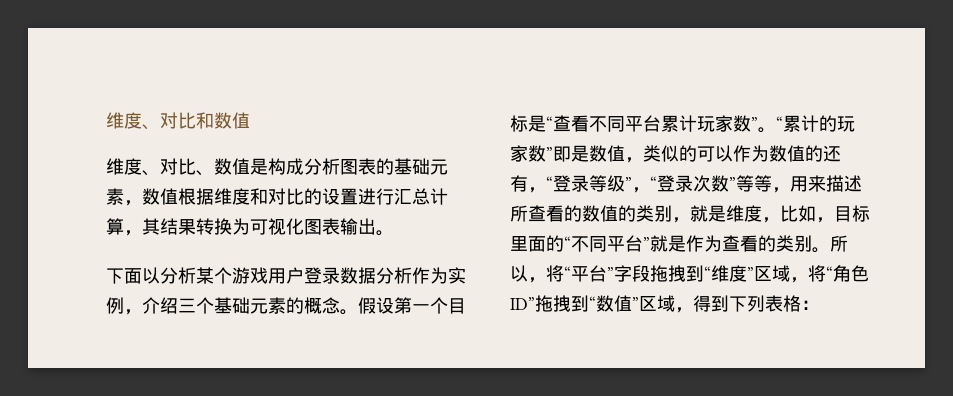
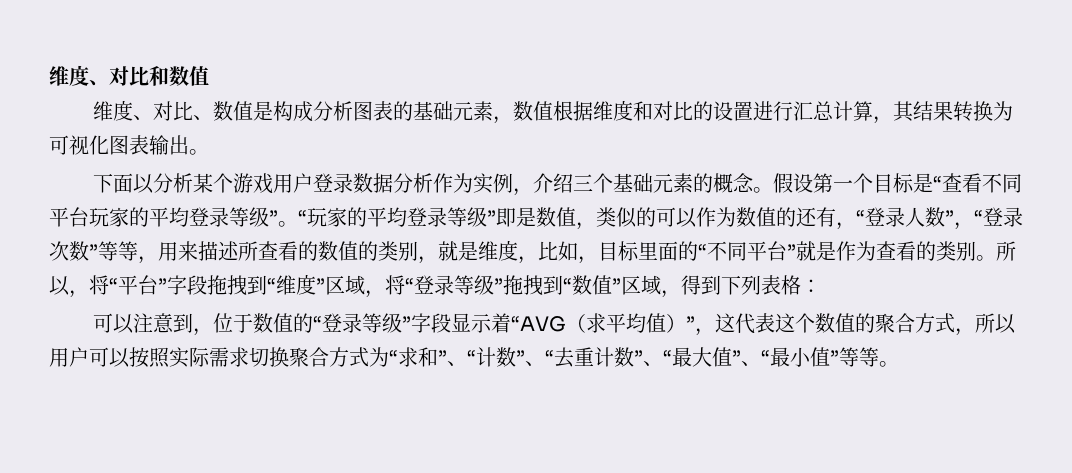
- 假设第一个目标是“查看不同平台累计玩家数”。“累计的玩家数”即是数值，类似的可以作为数值的还有，“登录等级”，“登录次数”等等，用来描述所查看的数值的类别，就是维度，比如，目标里面的“不同平台”就是作为查看的类别。
+ 假设第一个目标是“查看不同平台玩家的平均登录等级”。“玩家的平均登录等级”即是数值，类似的可以作为数值的还有，“登录人数”，“登录次数”等等，用来描述所查看的数值的类别，就是维度，比如，目标里面的“不同平台”就是作为查看的类别。
- 所以，将“平台”字段拖拽到“维度”区域，将“角色ID”拖拽到“数值”区域，得到下列表格：
+ 所以，将“平台”字段拖拽到“维度”区域，将“登录等级”拖拽到“数值”区域，得到下列表格：
+ 可以注意到，位于数值的“登录等级”字段显示着“AVG（求平均值）”，这代表这个数值的聚合方式，所以用户可以按照实际需求切换聚合方式为“求和”、“计数”、“去重计数”、“最大值”、“最小值”等等。

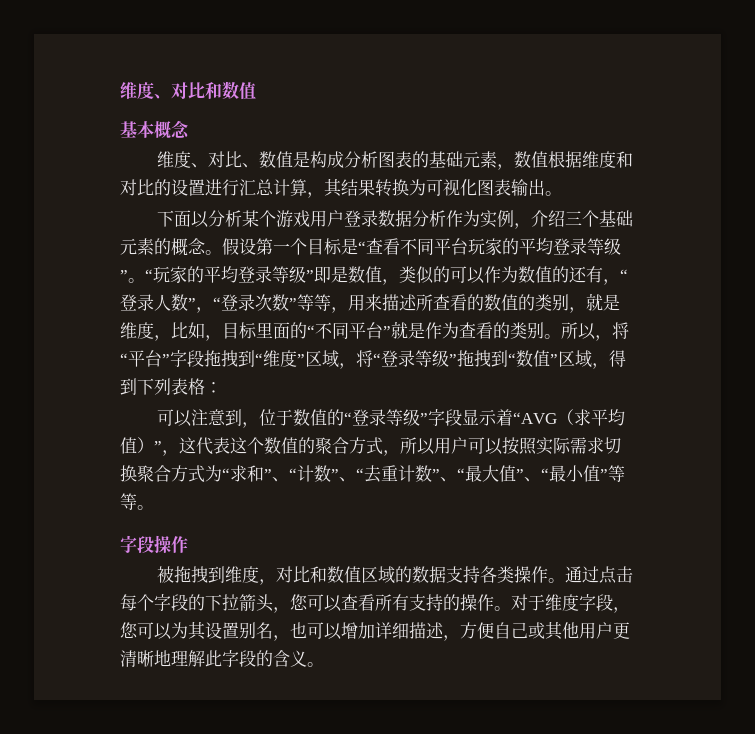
+ 基本概念
+ 字段操作
+ 被拖拽到维度，对比和数值区域的数据支持各类操作。通过点击每个字段的下拉箭头，您可以查看所有支持的操作。对于维度字段，您可以为其设置别名，也可以增加详细描述，方便自己或其他用户更清晰地理解此字段的含义。

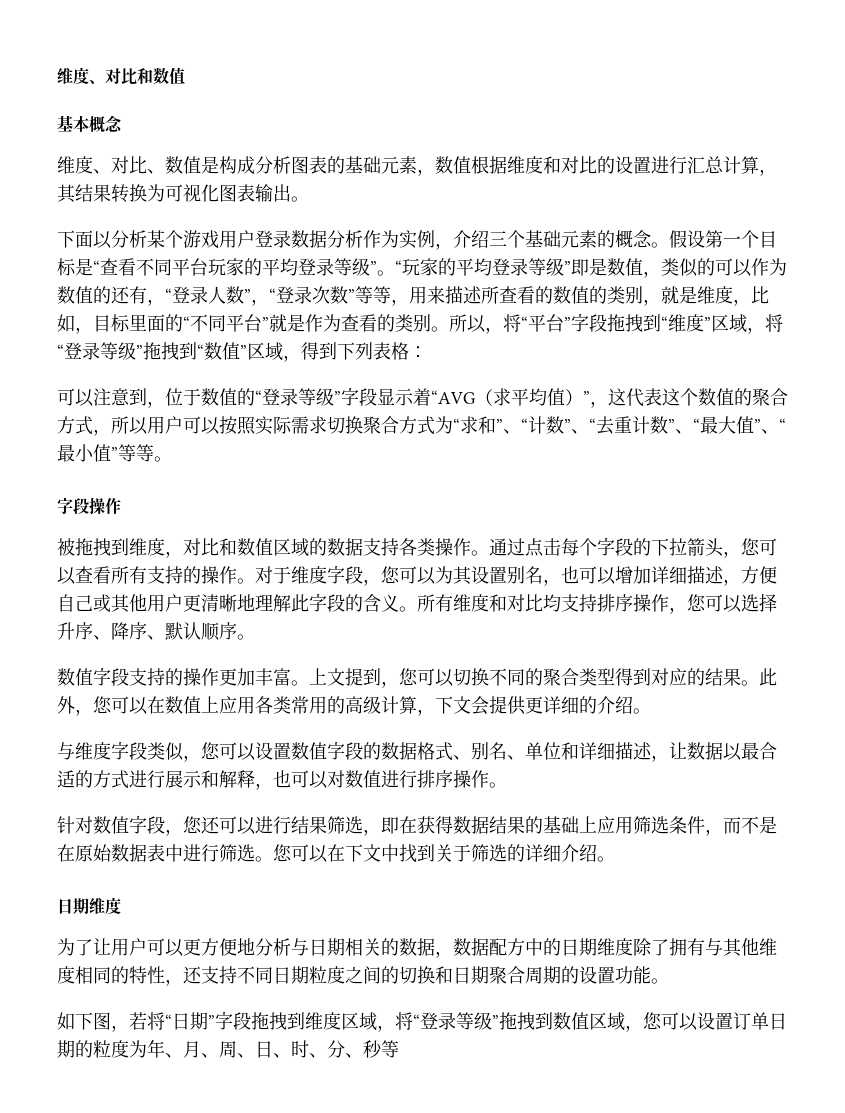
+ 所有维度和对比均支持排序操作，您可以选择升序、降序、默认顺序。
+ 数值字段支持的操作更加丰富。上文提到，您可以切换不同的聚合类型得到对应的结果。此外，您可以在数值上应用各类常用的高级计算，下文会提供更详细的介绍。
+ 与维度字段类似，您可以设置数值字段的数据格式、别名、单位和详细描述，让数据以最合适的方式进行展示和解释，也可以对数值进行排序操作。
+ 针对数值字段，您还可以进行结果筛选，即在获得数据结果的基础上应用筛选条件，而不是在原始数据表中进行筛选。您可以在下文中找到关于筛选的详细介绍。
+ 日期维度
+ 为了让用户可以更方便地分析与日期相关的数据，数据配方中的日期维度除了拥有与其他维度相同的特性，还支持不同日期粒度之间的切换和日期聚合周期的设置功能。
+ 如下图，若将“日期”字段拖拽到维度区域，将“登录等级”拖拽到数值区域，您可以设置订单日期的粒度为年、月、周、日、时、分、秒等

